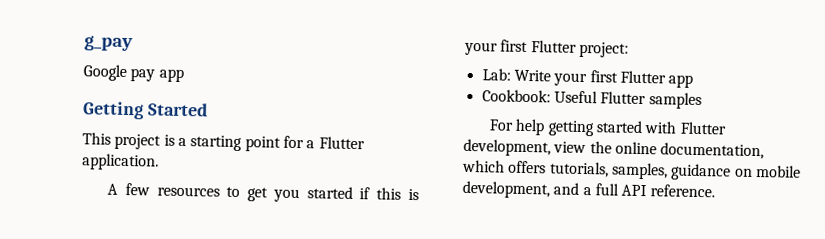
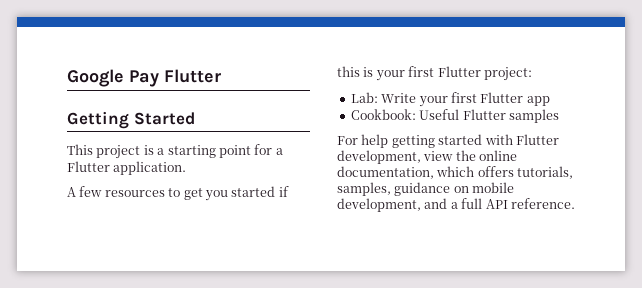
- g_pay
- Google pay app
+ Google Pay Flutter

